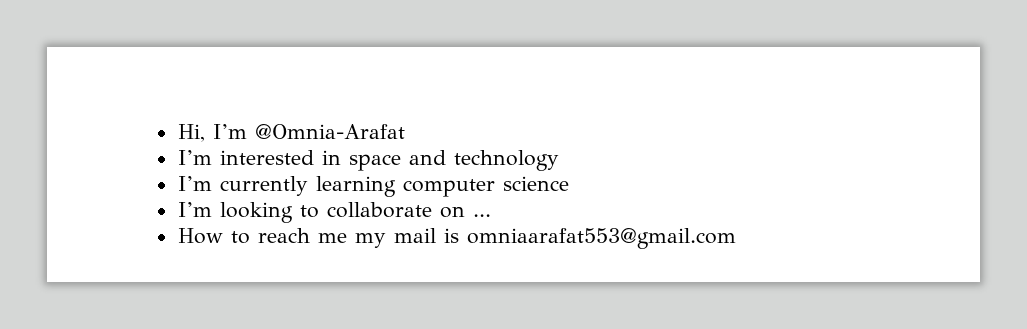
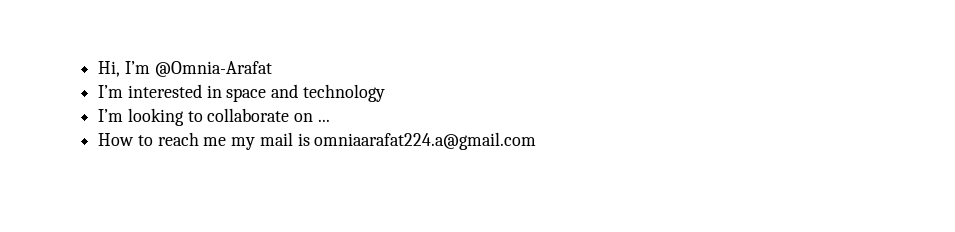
- I’m currently learning computer science
- How to reach me my mail is omniaarafat553@gmail.com
+ How to reach me my mail is omniaarafat224.a@gmail.com

